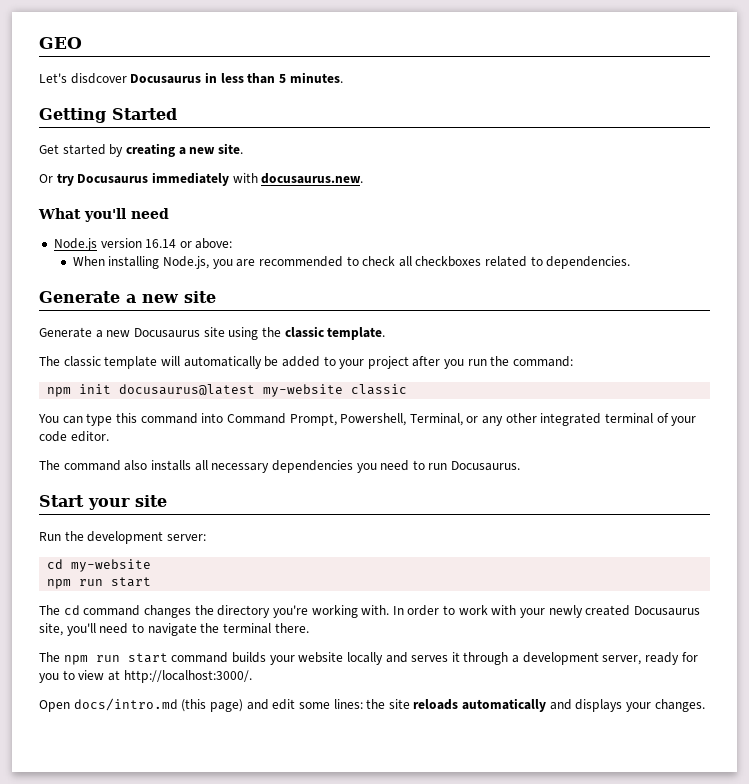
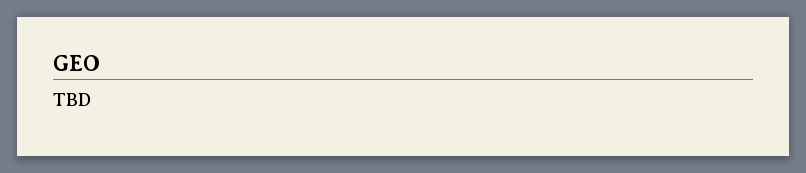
- Let's disdcover Docusaurus in less than 5 minutes.
- Getting Started
- Get started by creating a new site.
- Or try Docusaurus immediately with docusaurus.new.
- What you'll need
- Node.js version 16.14 or above:
- When installing Node.js, you are recommended to check all checkboxes related to dependencies.
- Generate a new site
- Generate a new Docusaurus site using the classic template.
- The classic template will automatically be added to your project after you run the command:
- npm init docusaurus@latest my-website classic
- You can type this command into Command Prompt, Powershell, Terminal, or any other integrated terminal of your code editor.
- The command also installs all necessary dependencies you need to run Docusaurus.
- Start your site
- Run the development server:
- cd my-website
- npm run start
- The cd command changes the directory you're working with. In order to work with your newly created Docusaurus site, you'll need to navigate the terminal there.
- The npm run start command builds your website locally and serves it through a development server, ready for you to view at http://localhost:3000/.
- Open docs/intro.md (this page) and edit some lines: the site reloads automatically and displays your changes.
+ TBD

